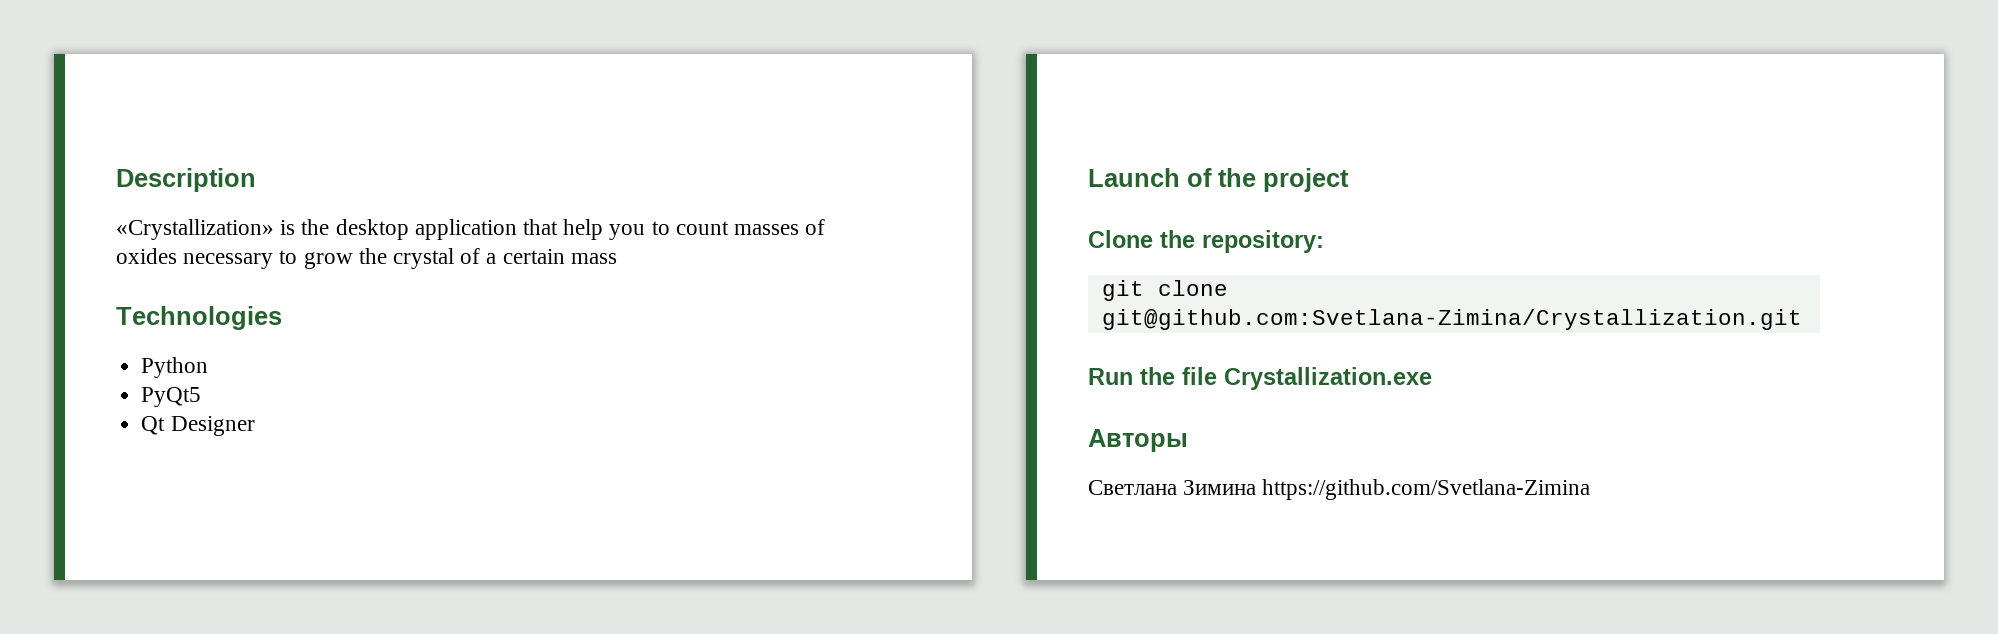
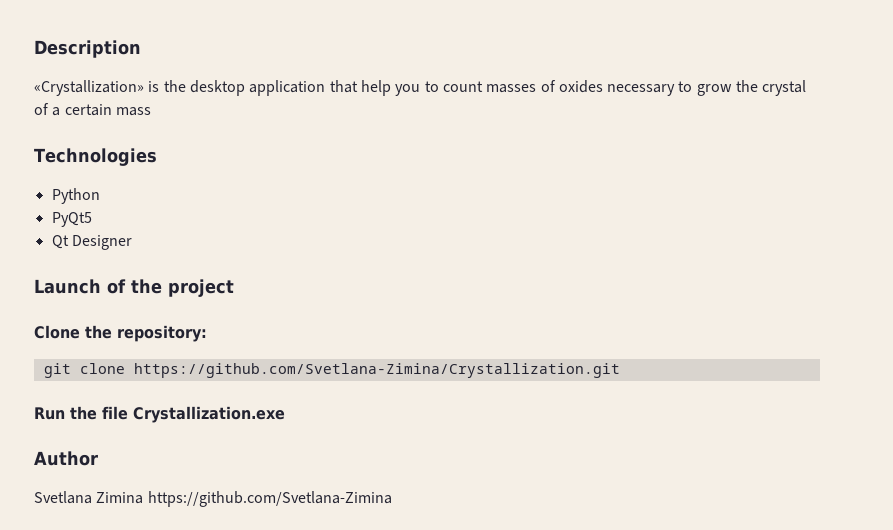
- git clone git@github.com:Svetlana-Zimina/Crystallization.git
+ git clone https://github.com/Svetlana-Zimina/Crystallization.git
- Авторы
- Светлана Зимина https://github.com/Svetlana-Zimina
+ Author
+ Svetlana Zimina https://github.com/Svetlana-Zimina

